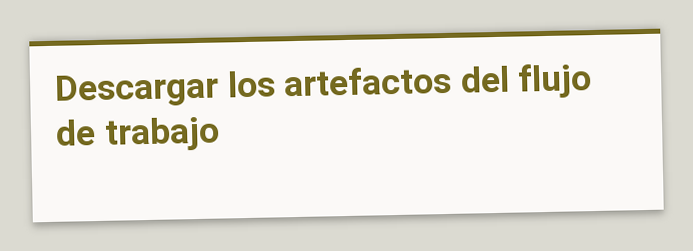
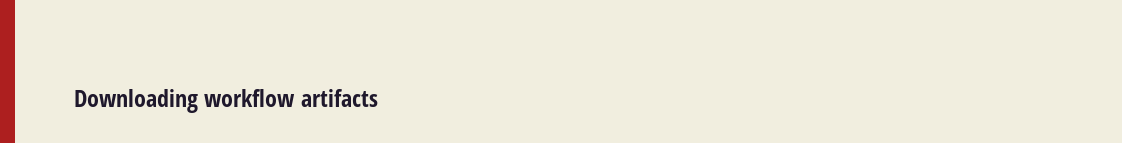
- Descargar los artefactos del flujo de trabajo
+ Downloading workflow artifacts

